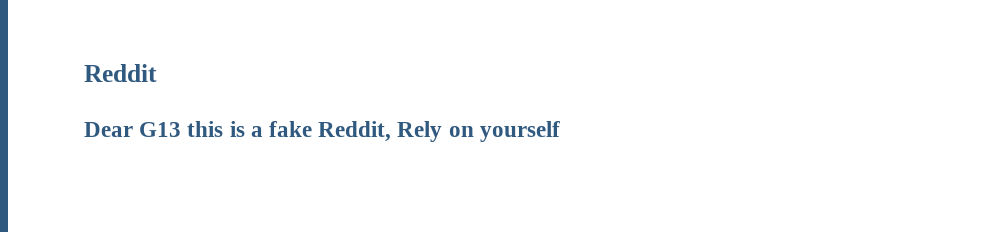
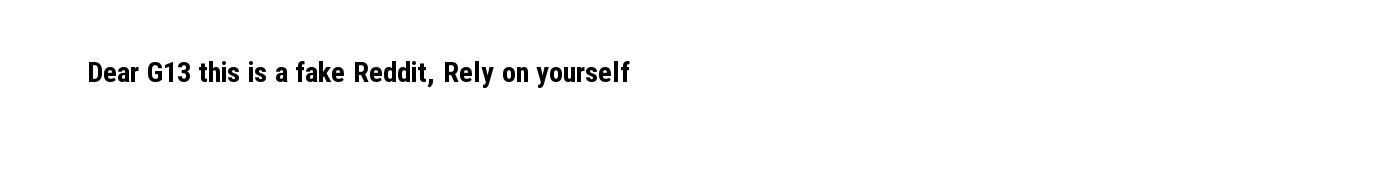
- Reddit

